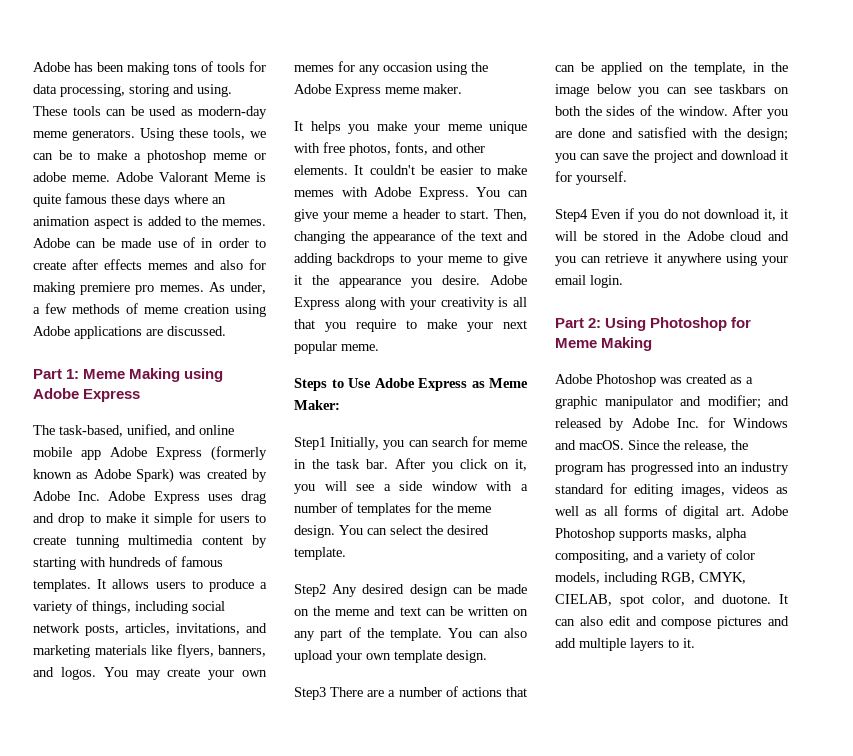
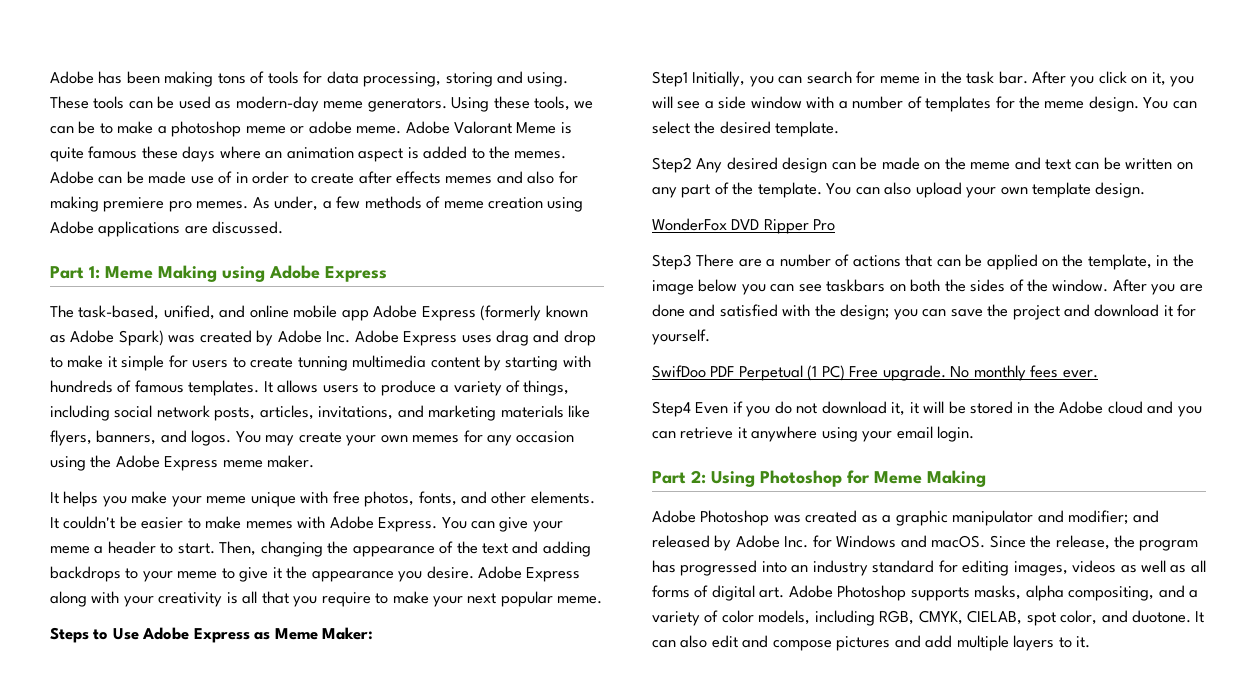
+ WonderFox DVD Ripper Pro
+ SwifDoo PDF Perpetual (1 PC) Free upgrade. No monthly fees ever.

